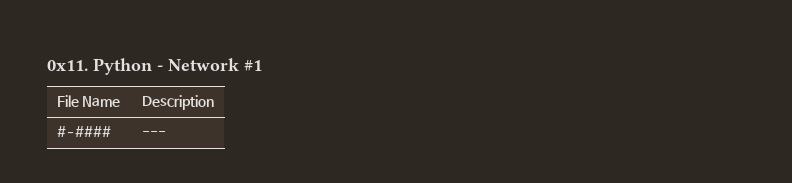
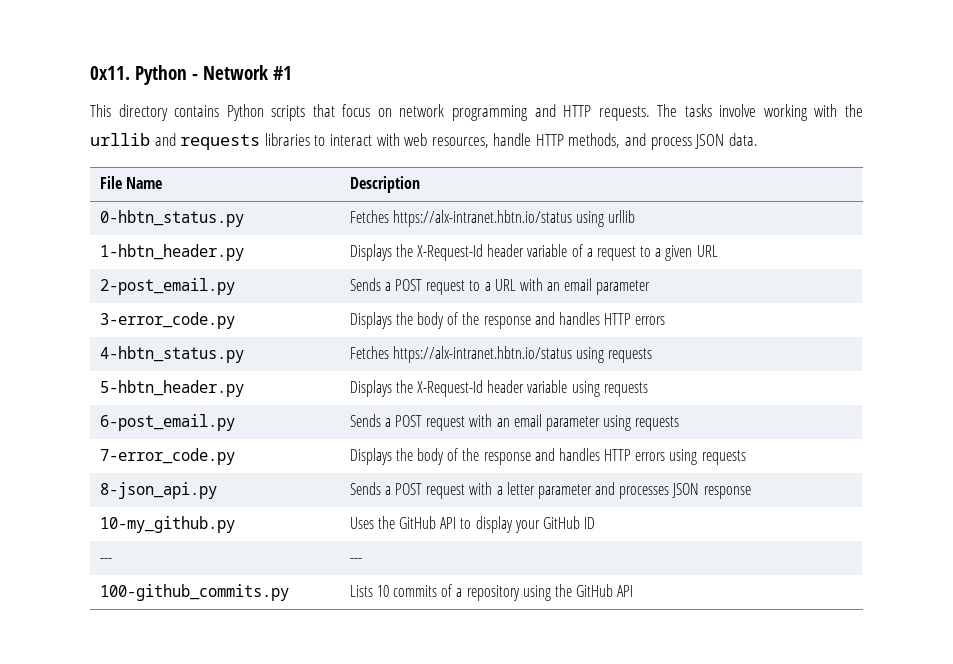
+ This directory contains Python scripts that focus on network programming and HTTP requests. The tasks involve working with the urllib and requests libraries to interact with web resources, handle HTTP methods, and process JSON data.
  File Name | Description
- #-#### | ---
+ 0-hbtn_status.py | Fetches https://alx-intranet.hbtn.io/status using urllib
+ 1-hbtn_header.py | Displays the X-Request-Id header variable of a request to a given URL
+ 2-post_email.py | Sends a POST request to a URL with an email parameter
+ 3-error_code.py | Displays the body of the response and handles HTTP errors
+ 4-hbtn_status.py | Fetches https://alx-intranet.hbtn.io/status using requests
+ 5-hbtn_header.py | Displays the X-Request-Id header variable using requests
+ 6-post_email.py | Sends a POST request with an email parameter using requests
+ 7-error_code.py | Displays the body of the response and handles HTTP errors using requests
+ 8-json_api.py | Sends a POST request with a letter parameter and processes JSON response
+ 10-my_github.py | Uses the GitHub API to display your GitHub ID
+ --- | ---
+ 100-github_commits.py | Lists 10 commits of a repository using the GitHub API

